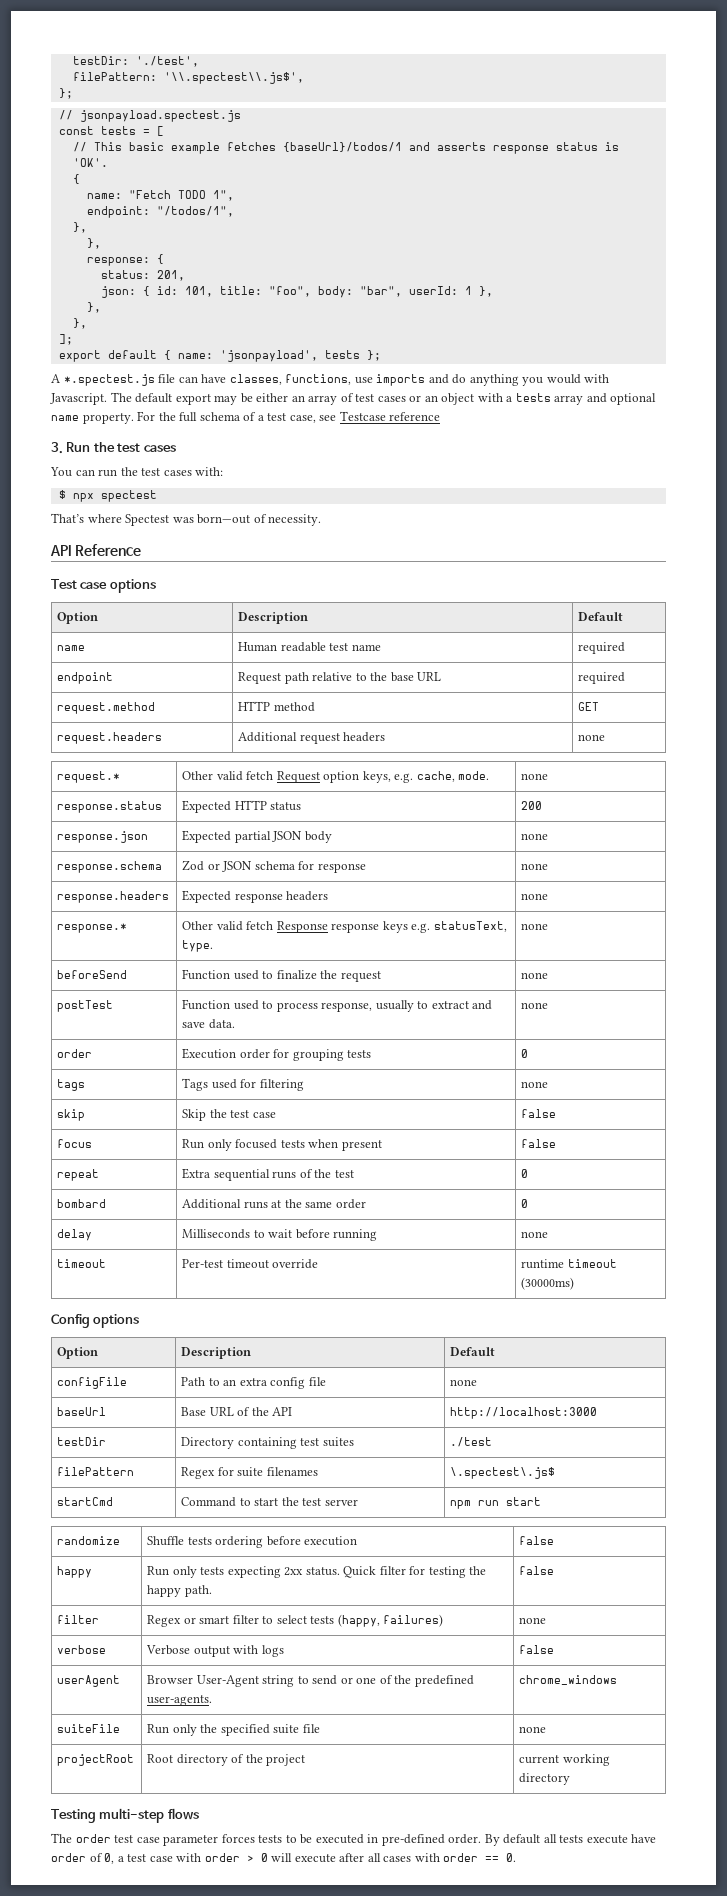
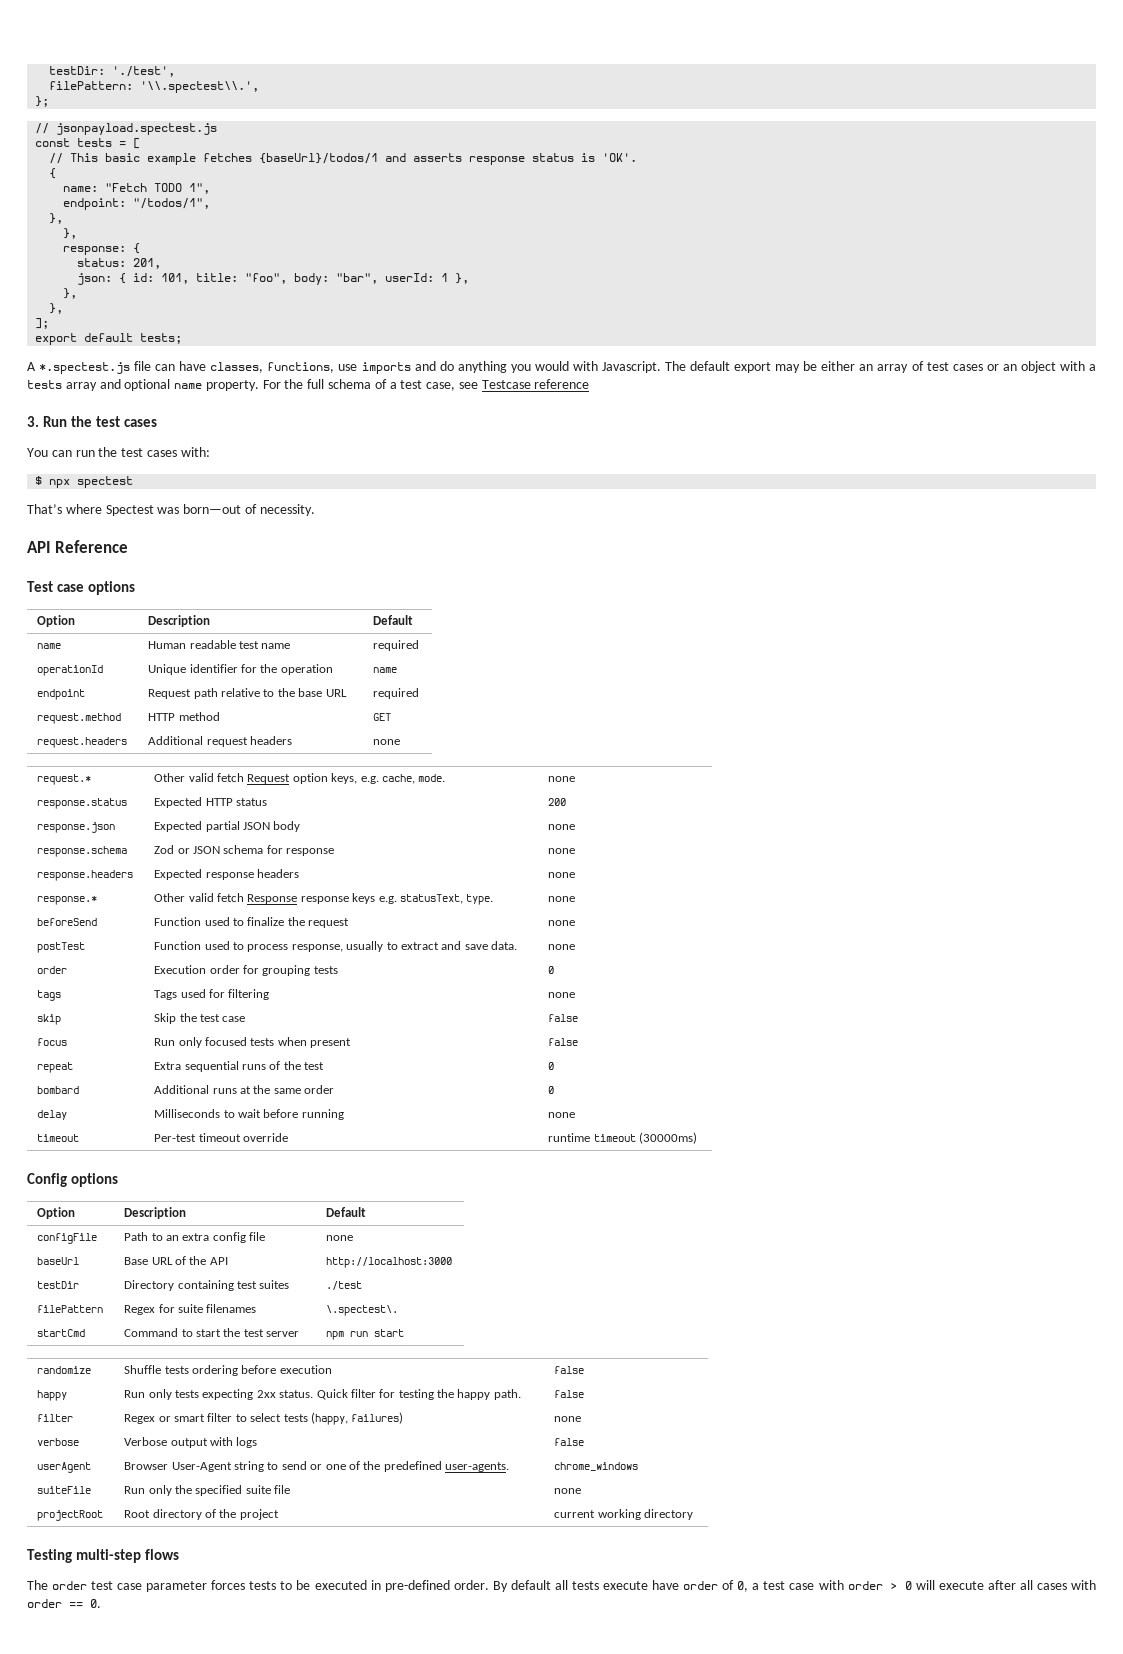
- filePattern: '\\.spectest\\.js$',
+ filePattern: '\\.spectest\\.',
- export default { name: 'jsonpayload', tests };
+ export default tests;
+ operationId | Unique identifier for the operation | name
- filePattern | Regex for suite filenames | \.spectest\.js$
+ filePattern | Regex for suite filenames | \.spectest\.

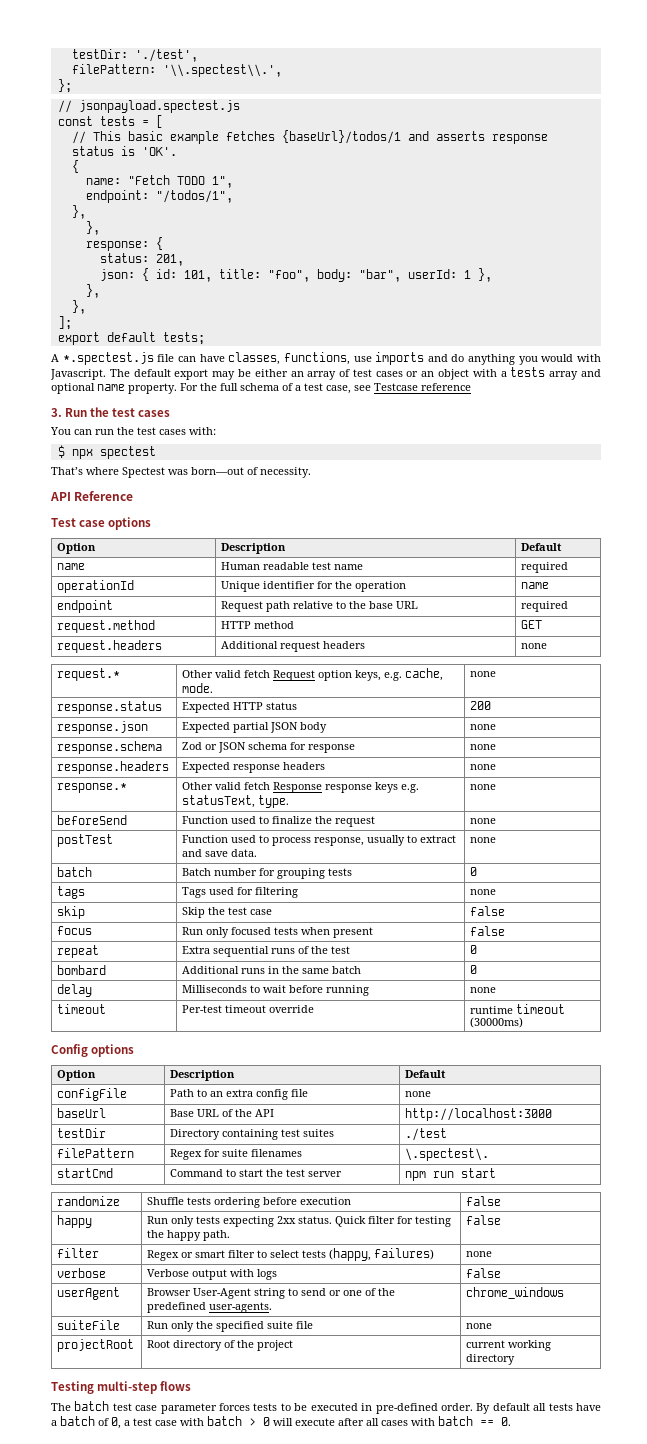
- order | Execution order for grouping tests | 0
+ batch | Batch number for grouping tests | 0
- bombard | Additional runs at the same order | 0
+ bombard | Additional runs in the same batch | 0
- The order test case parameter forces tests to be executed in pre-defined order.
+ The batch test case parameter forces tests to be executed in pre-defined order.
- By default all tests execute have order of 0, a test case with order > 0 will execute after all cases with order == 0.
+ By default all tests have a batch of 0, a test case with batch > 0 will execute after all cases with batch == 0.

